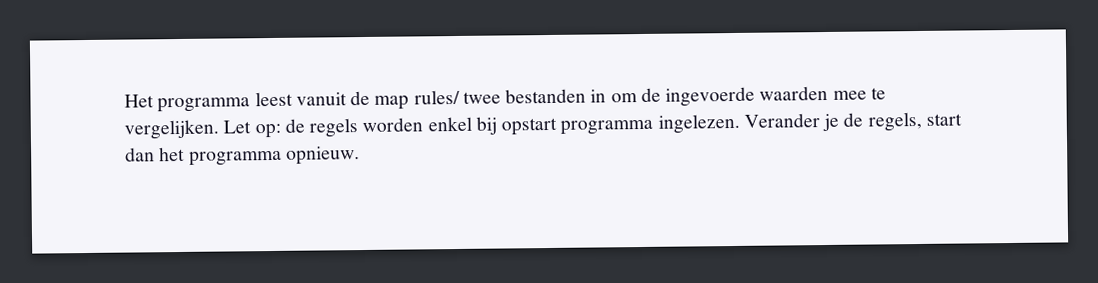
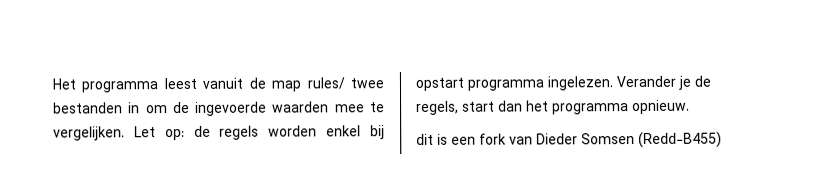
+ dit is een fork van Dieder Somsen (Redd-B455)

